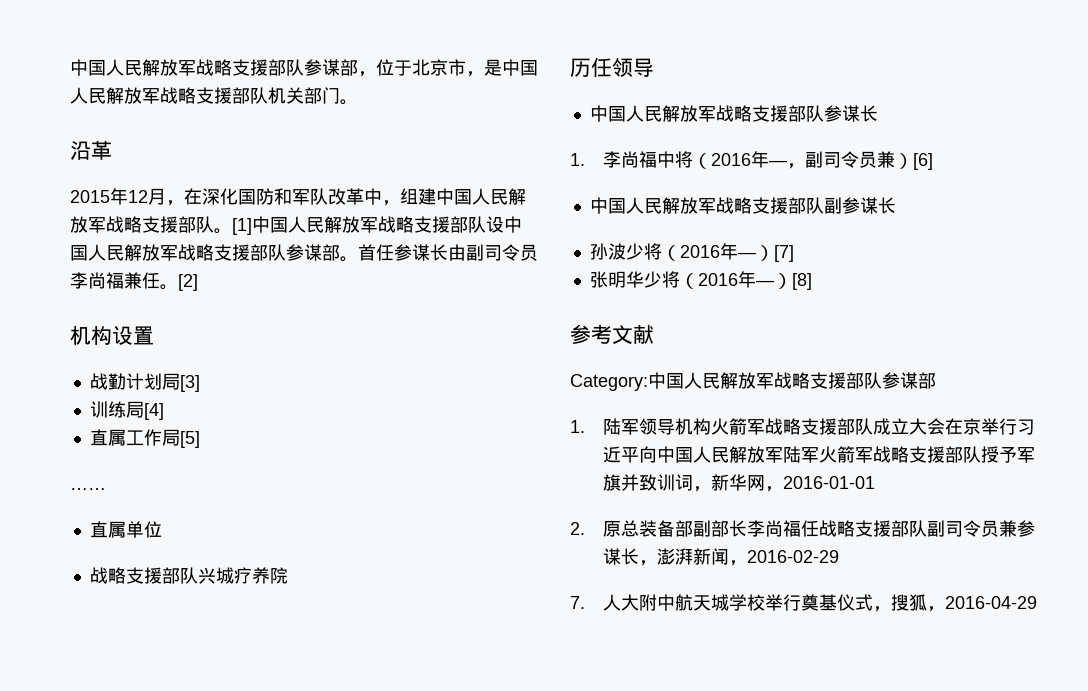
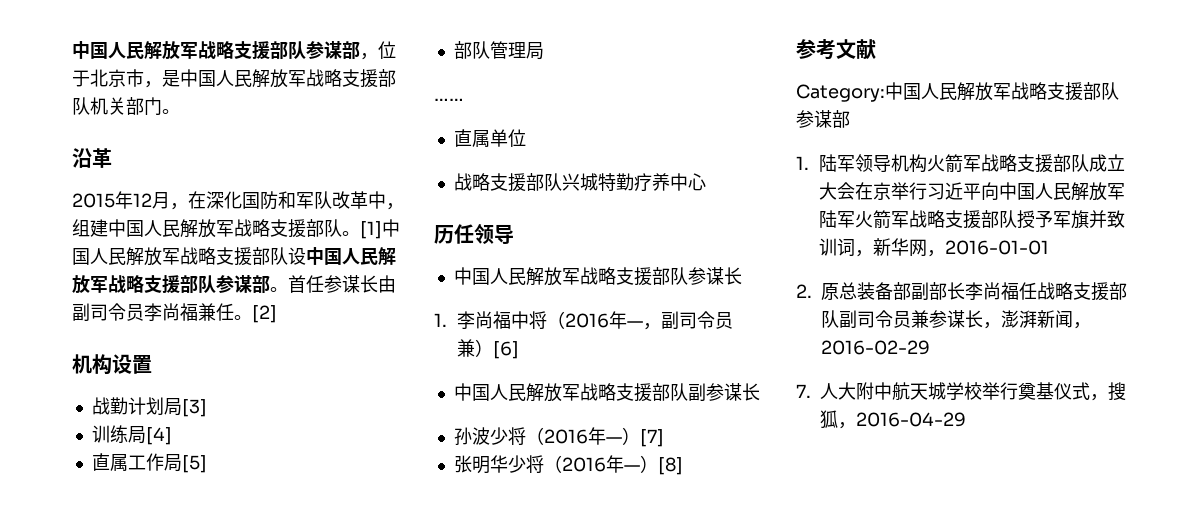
+ 部队管理局
- 战略支援部队兴城疗养院
+ 战略支援部队兴城特勤疗养中心

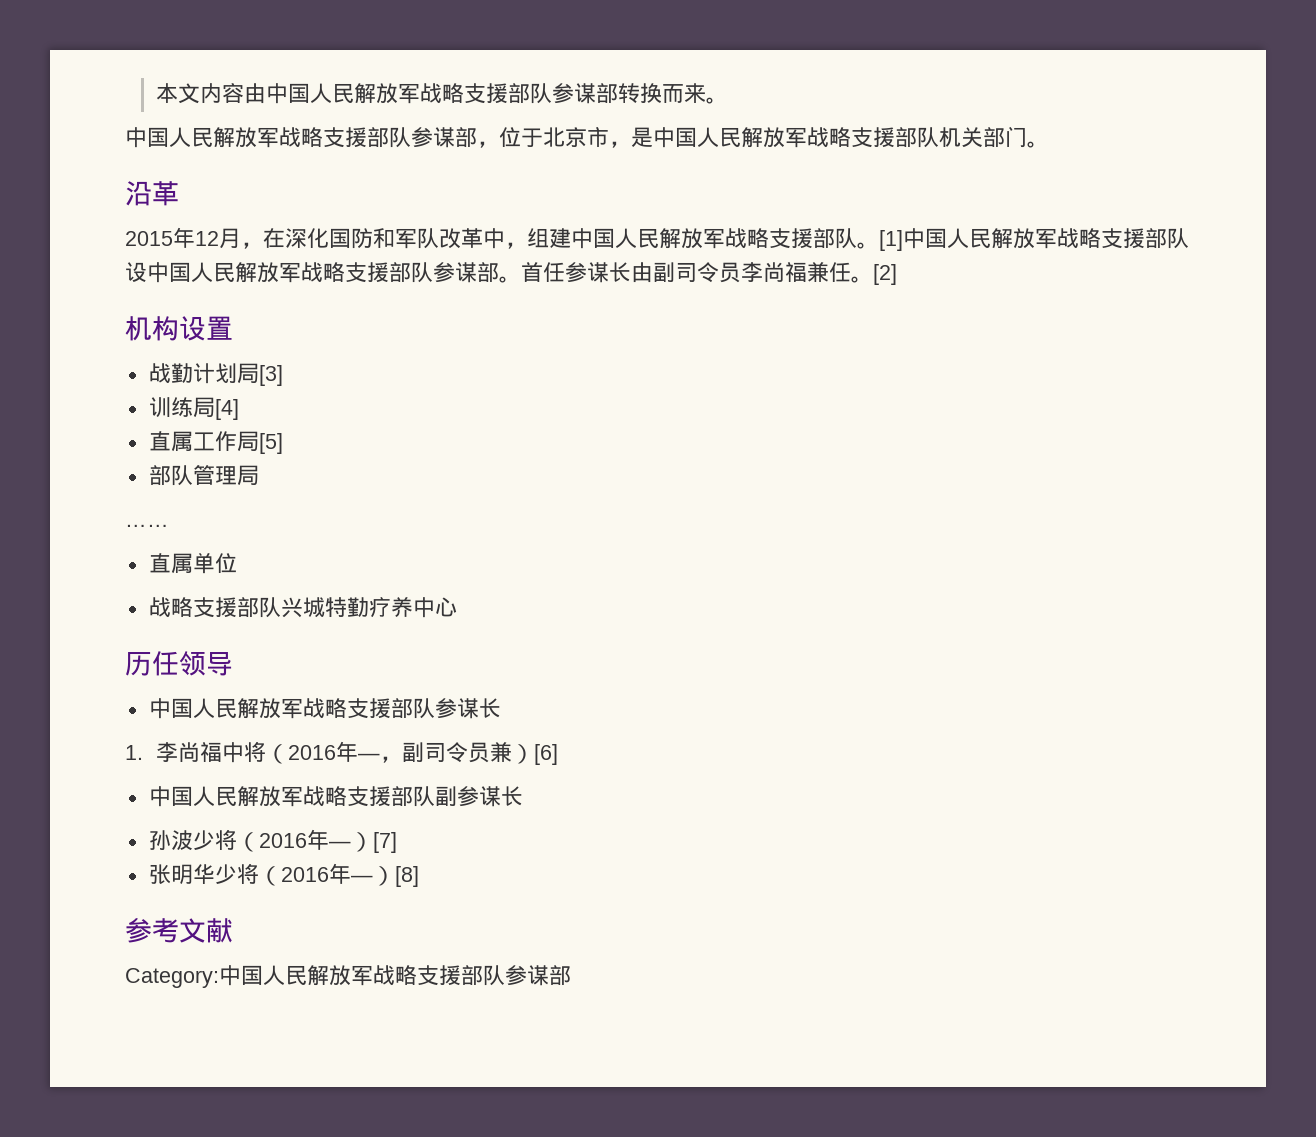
+ 本文内容由中国人民解放军战略支援部队参谋部转换而来。
- 1.陆军领导机构火箭军战略支援部队成立大会在京举行习近平向中国人民解放军陆军火箭军战略支援部队授予军旗并致训词，新华网，2016-01-01
- 2.原总装备部副部长李尚福任战略支援部队副司令员兼参谋长，澎湃新闻，2016-02-29
- 7.人大附中航天城学校举行奠基仪式，搜狐，2016-04-29

